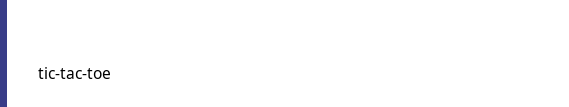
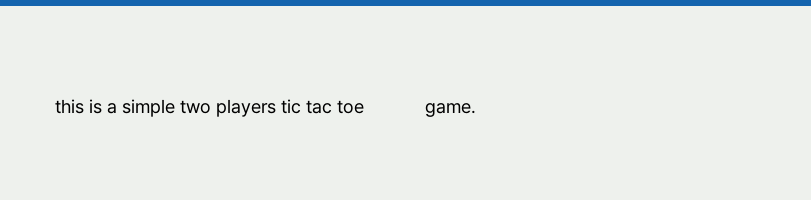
- tic-tac-toe
+ this is a simple two players tic tac toe game.

